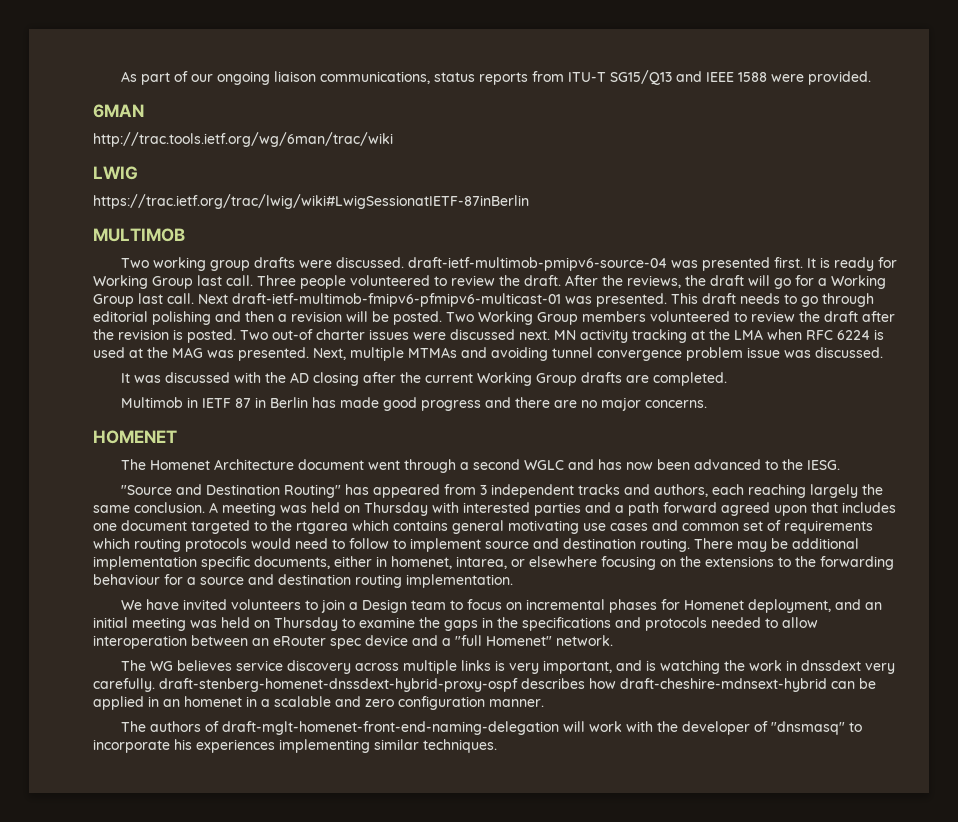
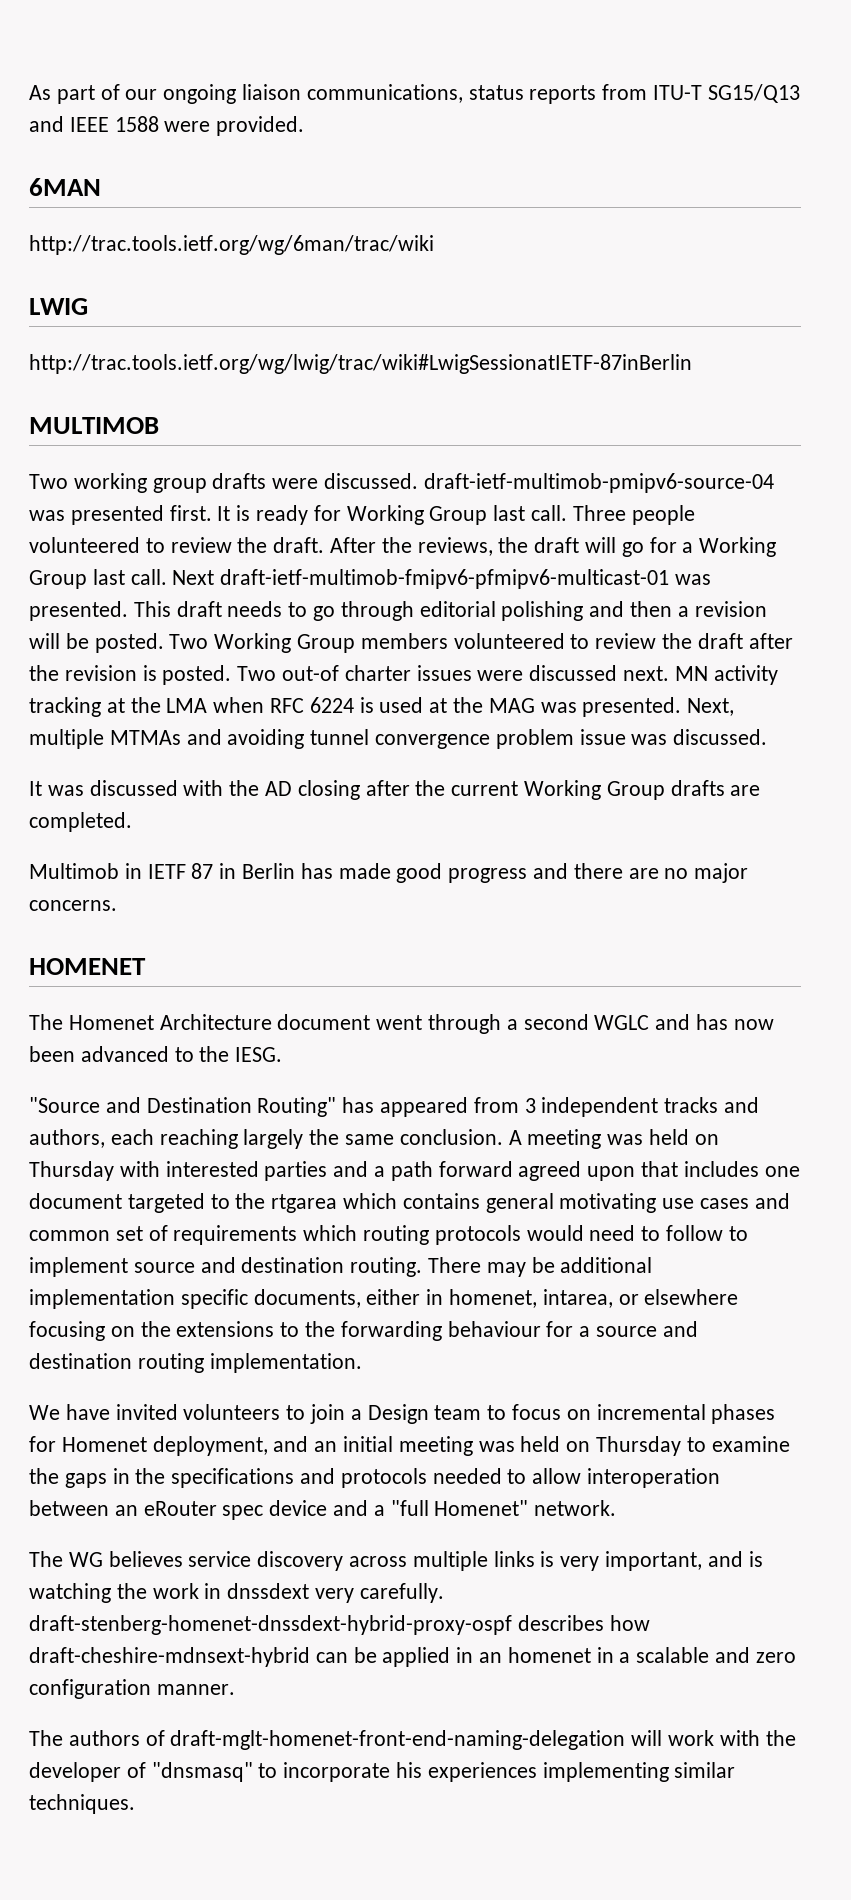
- https://trac.ietf.org/trac/lwig/wiki#LwigSessionatIETF-87inBerlin
+ http://trac.tools.ietf.org/wg/lwig/trac/wiki#LwigSessionatIETF-87inBerlin

